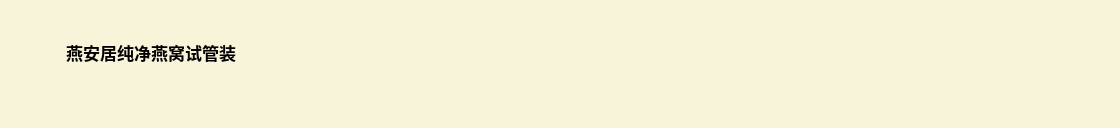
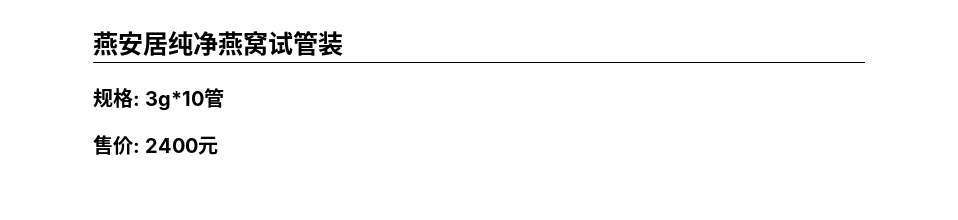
+ 规格: 3g*10管
+ 售价: 2400元

